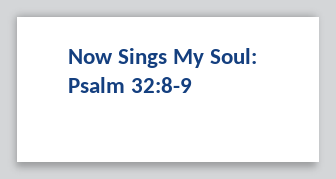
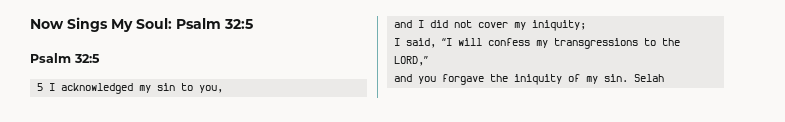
- Now Sings My Soul: Psalm 32:8-9
+ Now Sings My Soul: Psalm 32:5
+ Psalm 32:5
+ 5 I acknowledged my sin to you,
+ and I did not cover my iniquity;
+ I said, “I will confess my transgressions to the LORD,”
+ and you forgave the iniquity of my sin. Selah

